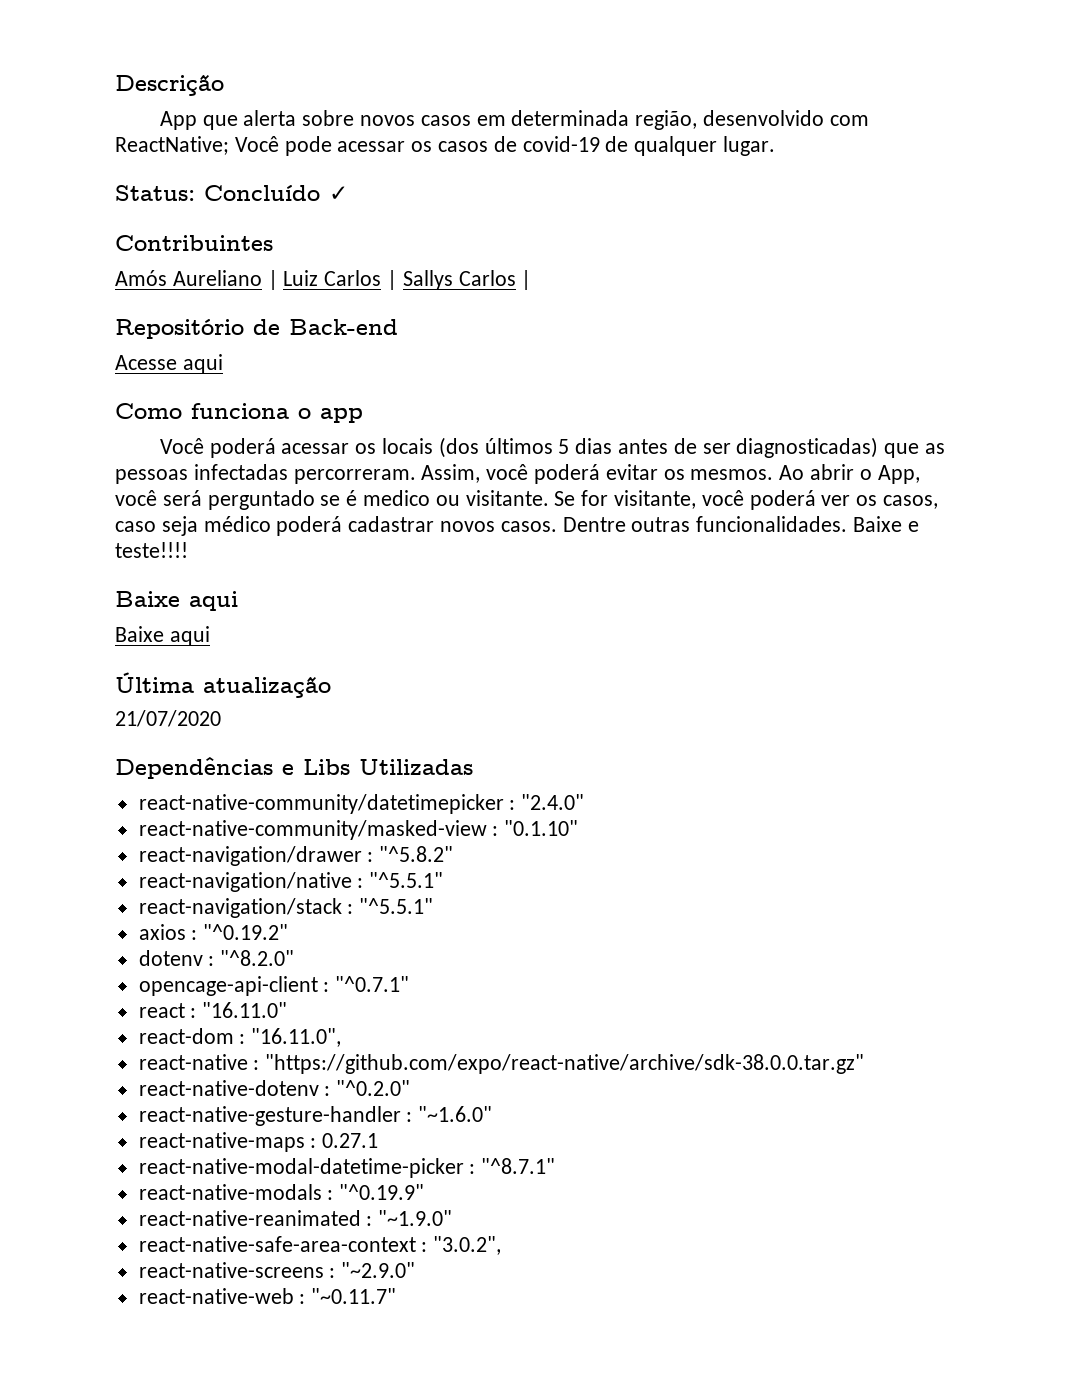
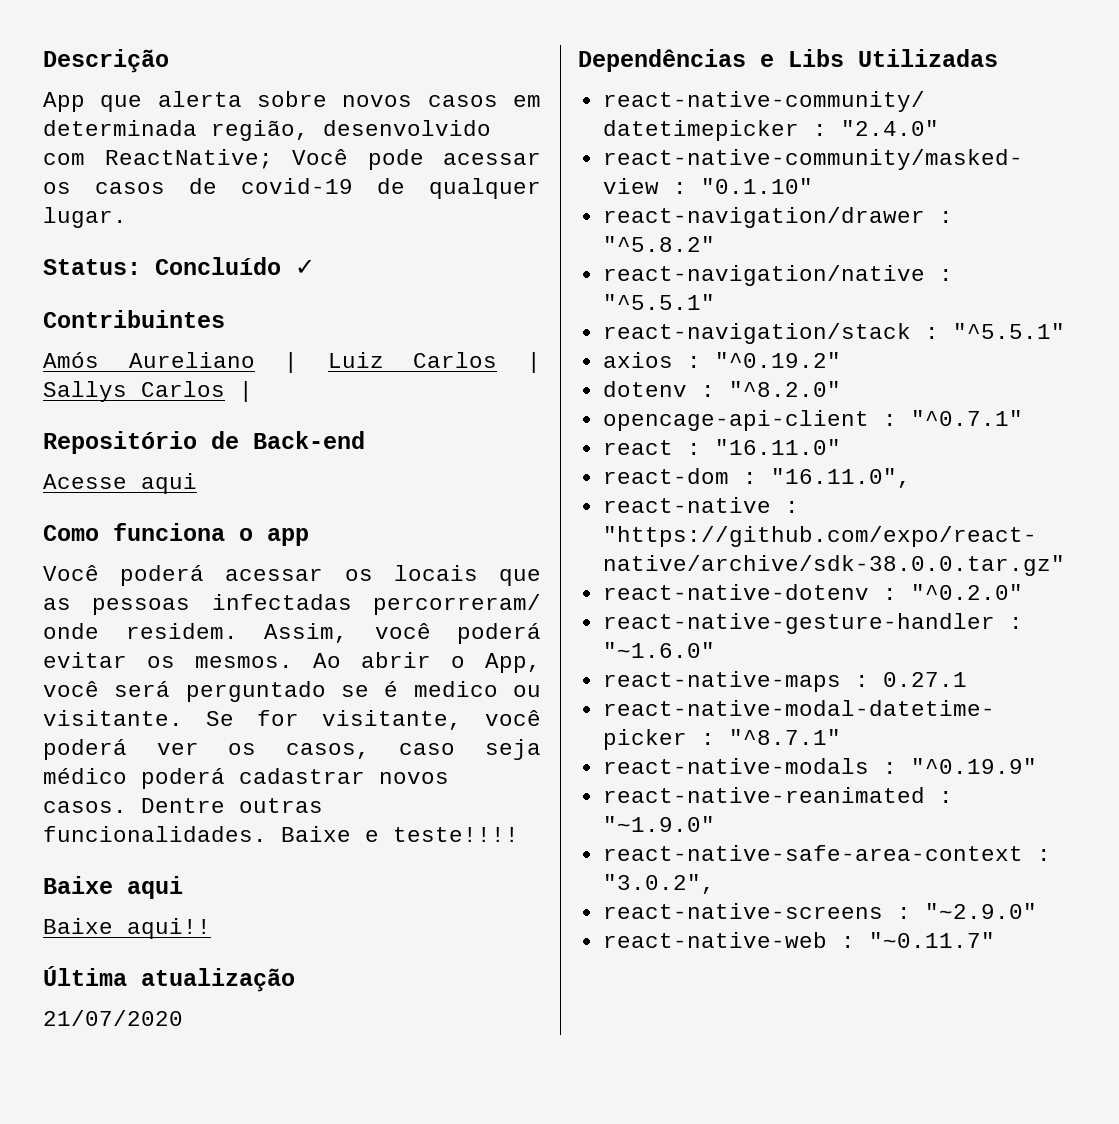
- Você poderá acessar os locais (dos últimos 5 dias antes de ser diagnosticadas) que as pessoas infectadas percorreram.
+ Você poderá acessar os locais que as pessoas infectadas percorreram/ onde residem.
  Baixe e teste!!!!
  Baixe aqui
- Baixe aqui
+ Baixe aqui!!

